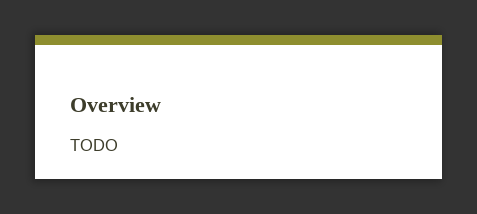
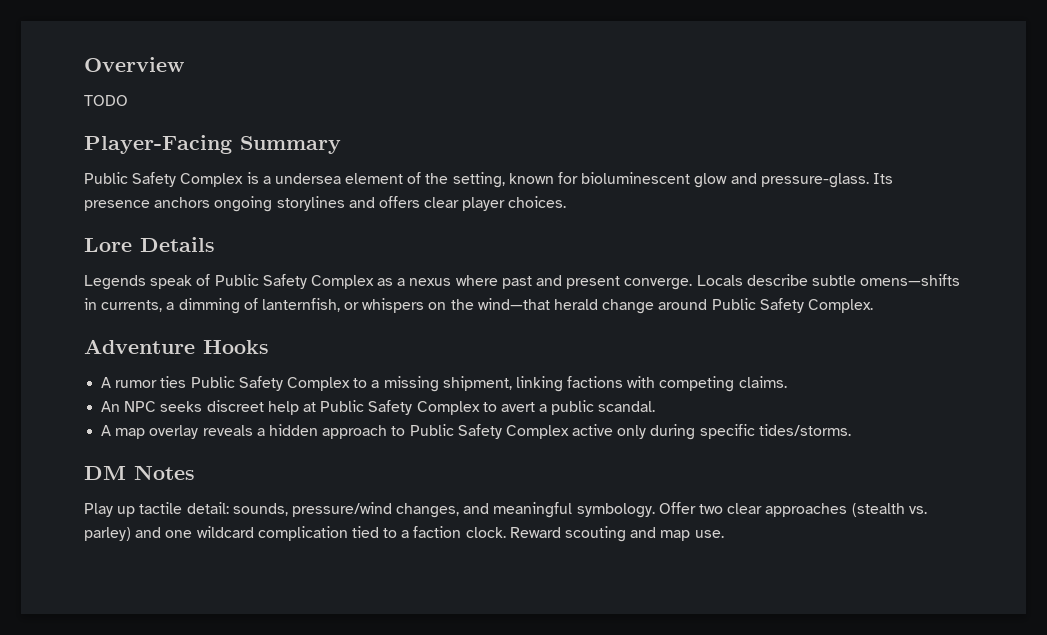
+ Player-Facing Summary
+ Public Safety Complex is a undersea element of the setting, known for bioluminescent glow and pressure-glass. Its presence anchors ongoing storylines and offers clear player choices.
+ Lore Details
+ Legends speak of Public Safety Complex as a nexus where past and present converge. Locals describe subtle omens—shifts in currents, a dimming of lanternfish, or whispers on the wind—that herald change around Public Safety Complex.
+ Adventure Hooks
+ A rumor ties Public Safety Complex to a missing shipment, linking factions with competing claims.
+ An NPC seeks discreet help at Public Safety Complex to avert a public scandal.
+ A map overlay reveals a hidden approach to Public Safety Complex active only during specific tides/storms.
+ DM Notes
+ Play up tactile detail: sounds, pressure/wind changes, and meaningful symbology. Offer two clear approaches (stealth vs. parley) and one wildcard complication tied to a faction clock. Reward scouting and map use.

